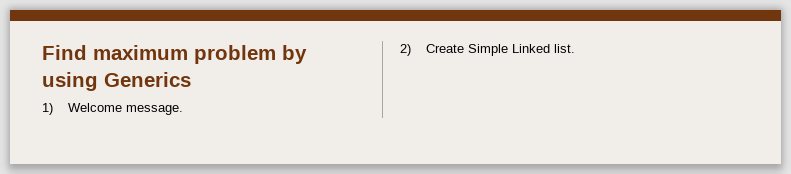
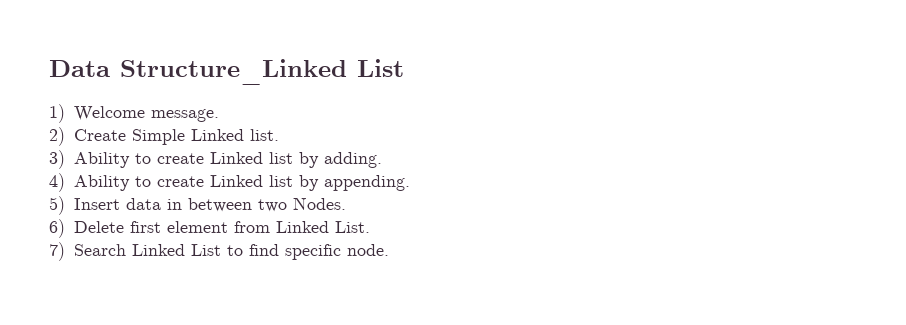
- Find maximum problem by using Generics
+ Data Structure_Linked List
+ 3) Ability to create Linked list by adding.
+ 4) Ability to create Linked list by appending.
+ 5) Insert data in between two Nodes.
+ 6) Delete first element from Linked List.
+ 7) Search Linked List to find specific node.

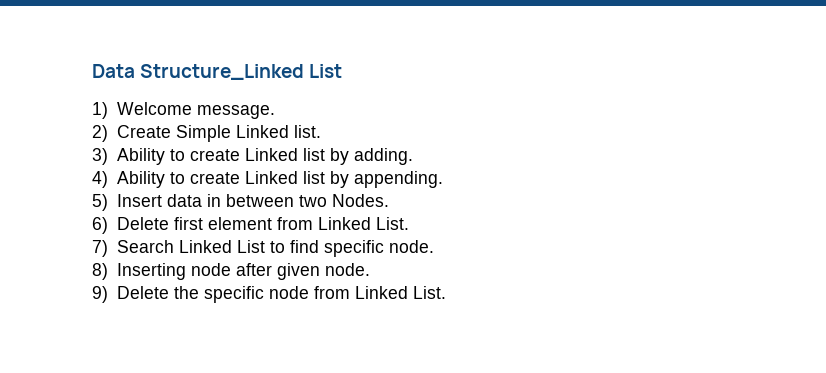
+ 8) Inserting node after given node.
+ 9) Delete the specific node from Linked List.

